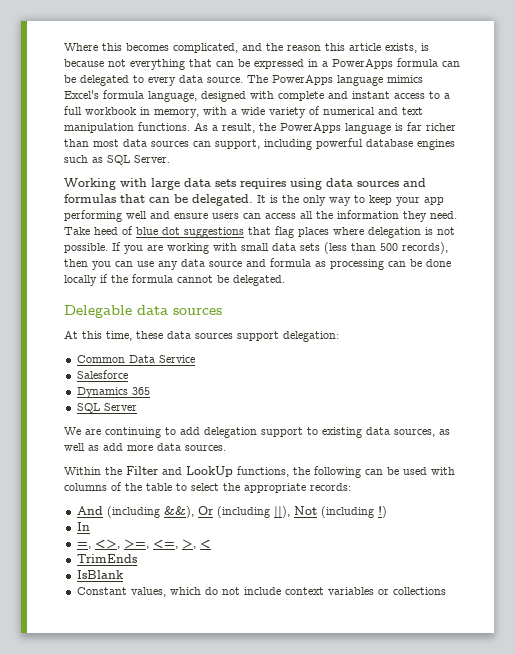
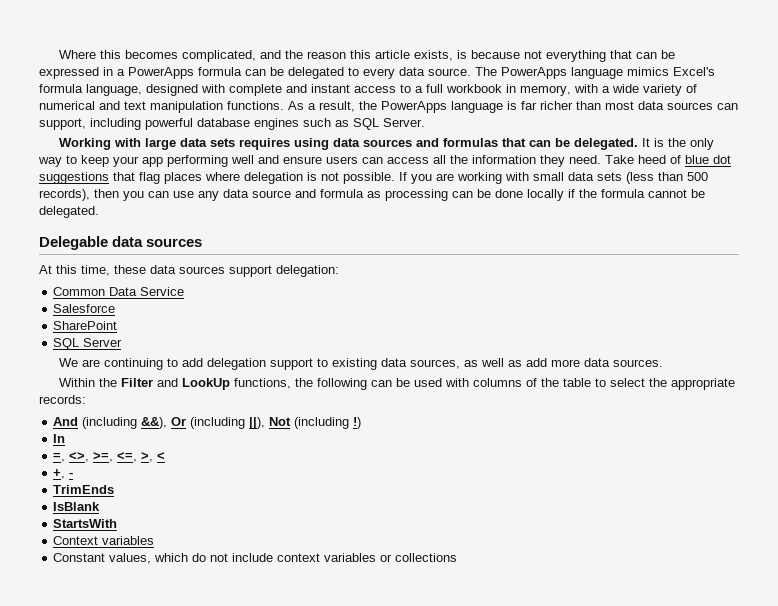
- Dynamics 365
+ SharePoint
+ +, -
+ StartsWith
+ Context variables

